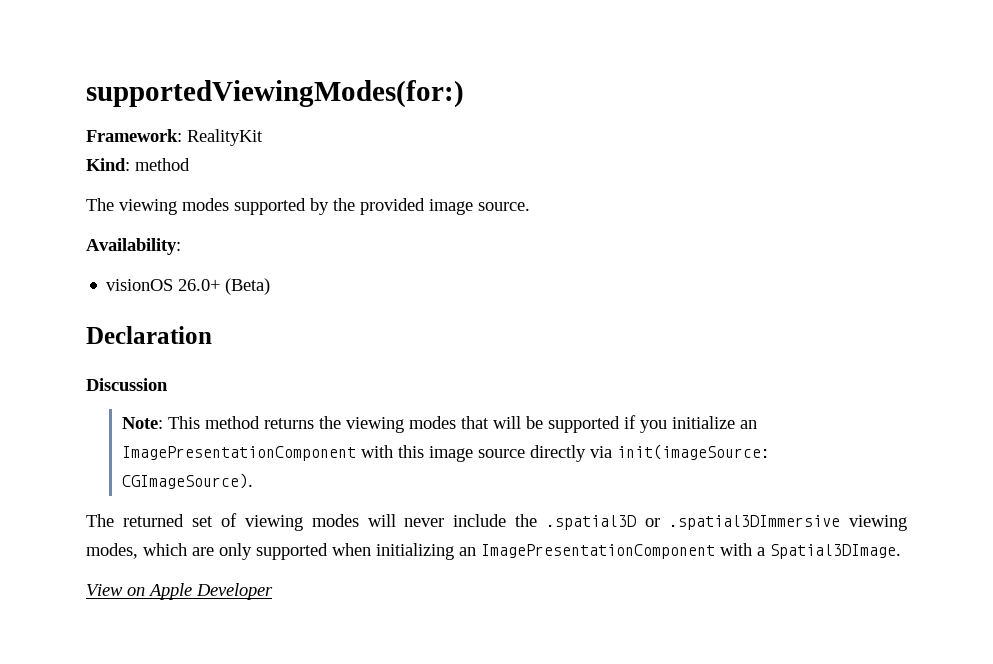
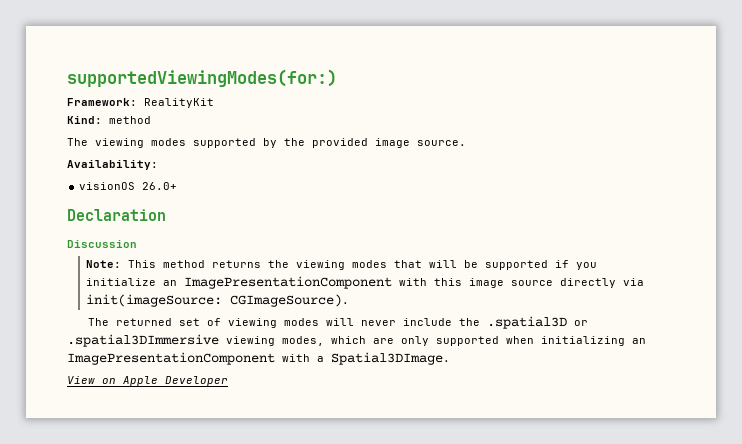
- visionOS 26.0+ (Beta)
+ visionOS 26.0+

